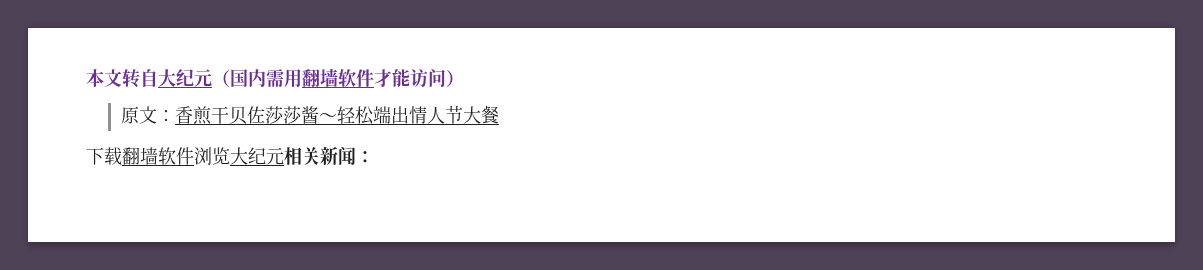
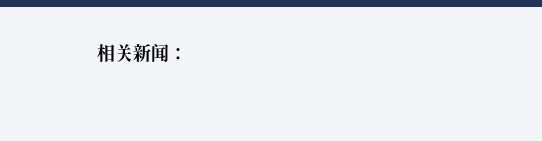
- 本文转自大纪元（国内需用翻墙软件才能访问）
- 原文：香煎干贝佐莎莎酱～轻松端出情人节大餐
- 下载翻墙软件浏览大纪元相关新闻：
+ 相关新闻：

